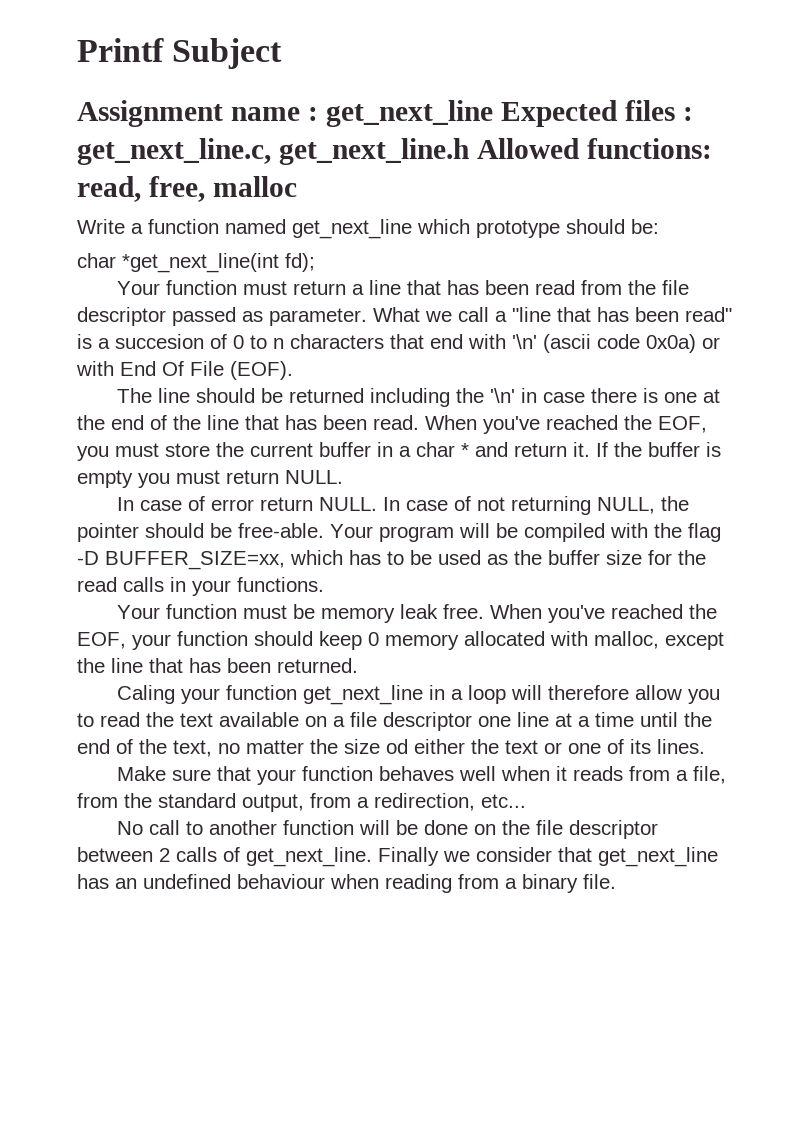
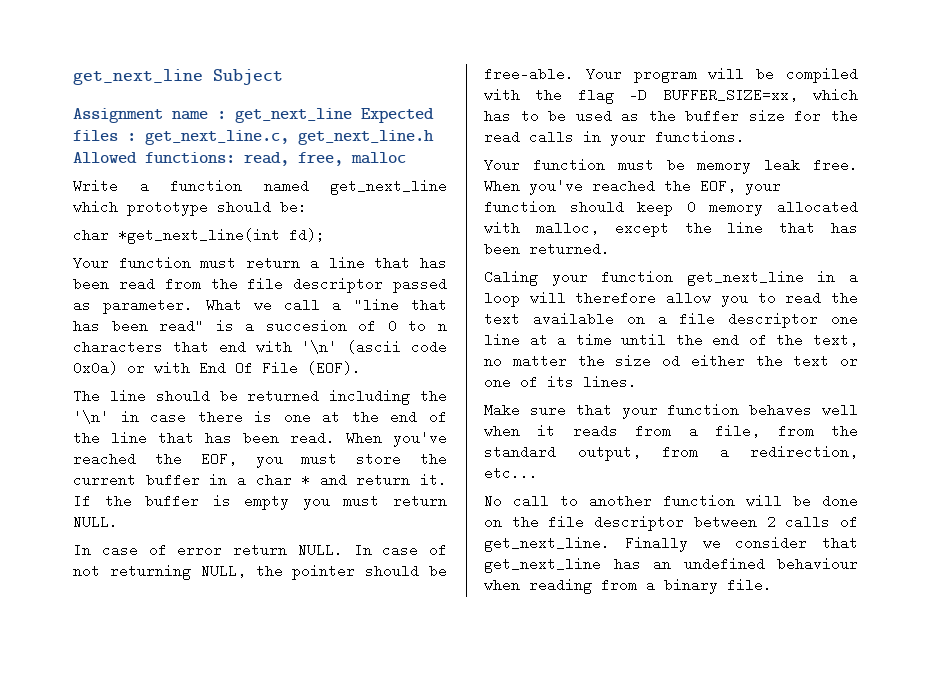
- Printf Subject
+ get_next_line Subject

